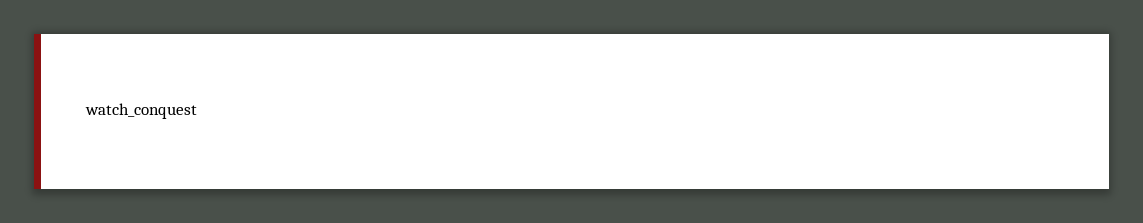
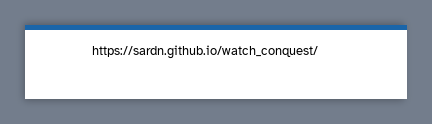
- watch_conquest
+ https://sardn.github.io/watch_conquest/

